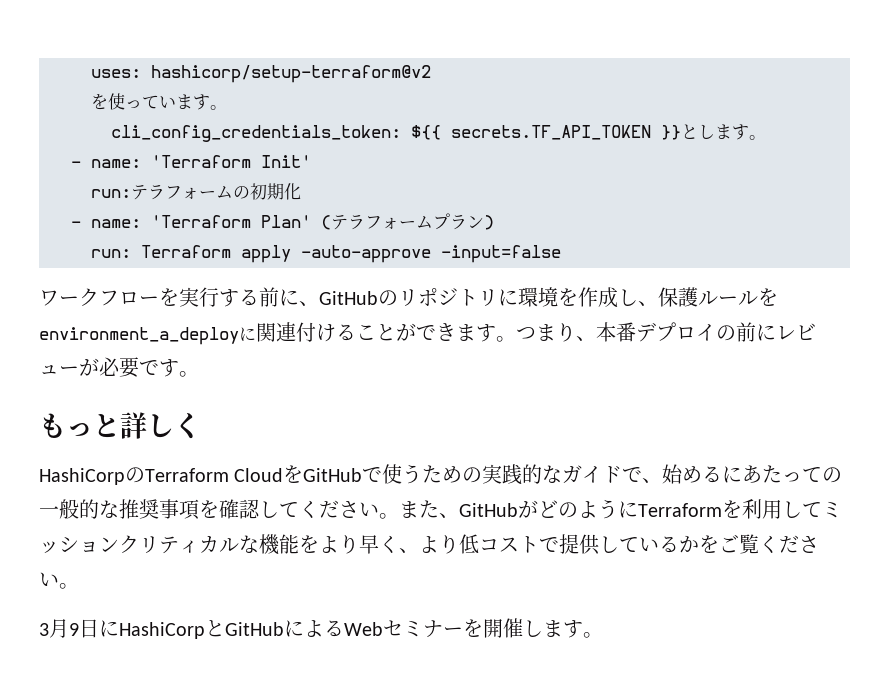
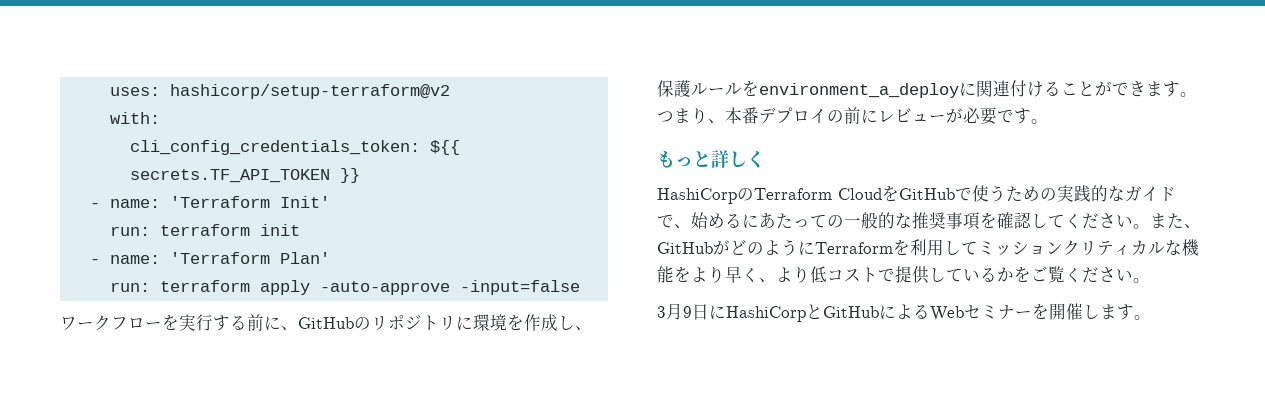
- を使っています。
+ with:
- cli_config_credentials_token: ${{ secrets.TF_API_TOKEN }}とします。
+ cli_config_credentials_token: ${{ secrets.TF_API_TOKEN }}
- run:テラフォームの初期化
+ run: terraform init
- - name: 'Terraform Plan' (テラフォームプラン)
- run: Terraform apply -auto-approve -input=false
+ - name: 'Terraform Plan'
+ run: terraform apply -auto-approve -input=false

